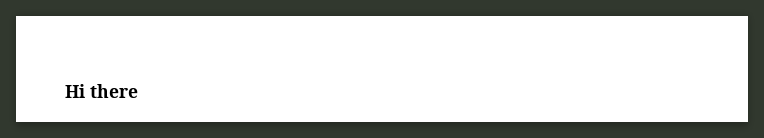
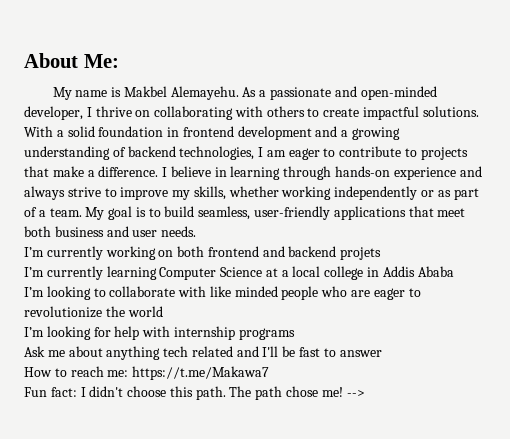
- Hi there
+ About Me:
+ My name is Makbel Alemayehu. As a passionate and open-minded developer, I thrive on collaborating with others to create impactful solutions. With a solid foundation in frontend development and a growing understanding of backend technologies, I am eager to contribute to projects that make a difference. I believe in learning through hands-on experience and always strive to improve my skills, whether working independently or as part of a team. My goal is to build seamless, user-friendly applications that meet both business and user needs.
+ I’m currently working on both frontend and backend projets
+ I’m currently learning Computer Science at a local college in Addis Ababa
+ I’m looking to collaborate with like minded people who are eager to revolutionize the world
+ I’m looking for help with internship programs
+ Ask me about anything tech related and I'll be fast to answer
+ How to reach me: https://t.me/Makawa7
+ Fun fact: I didn't choose this path. The path chose me! -->

